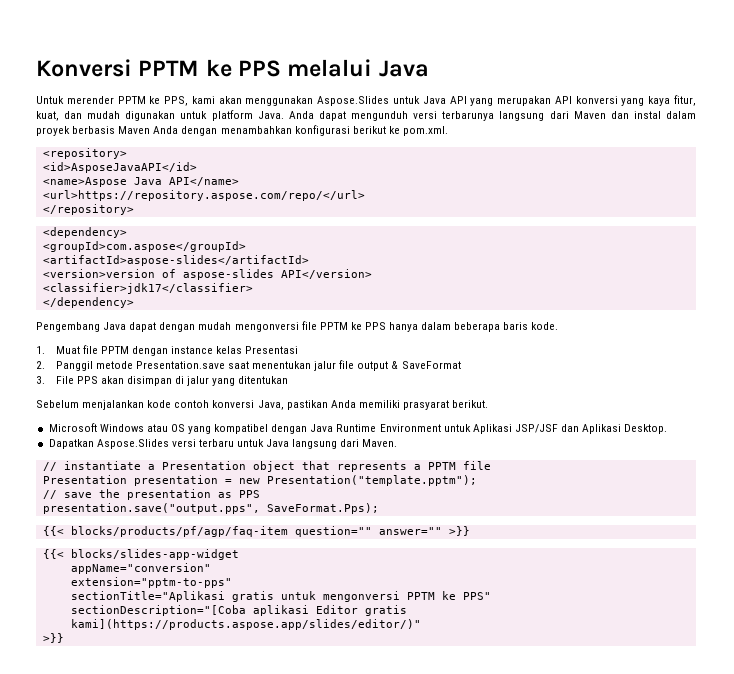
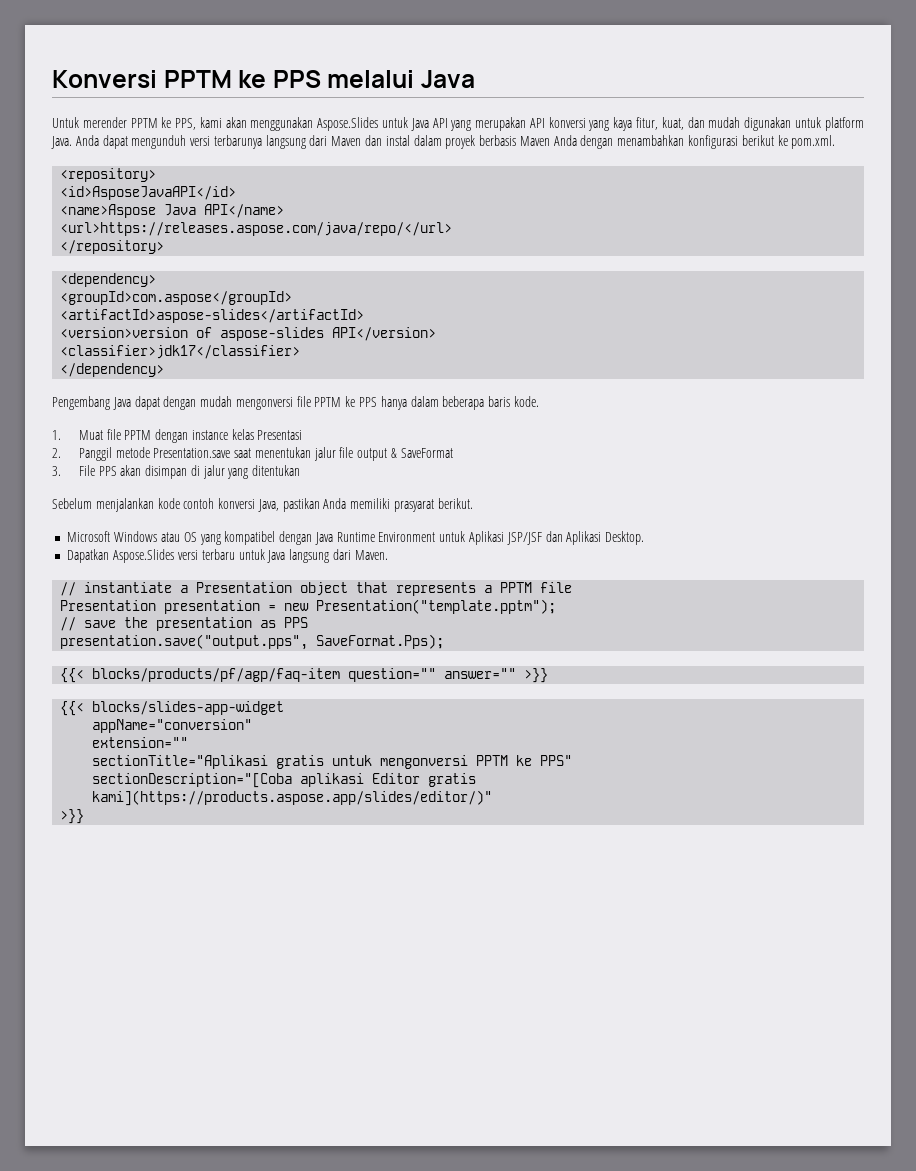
- <url>https://repository.aspose.com/repo/</url>
+ <url>https://releases.aspose.com/java/repo/</url>
- extension="pptm-to-pps"
+ extension=""

